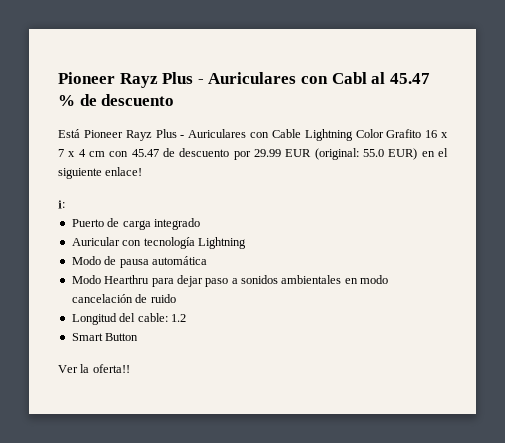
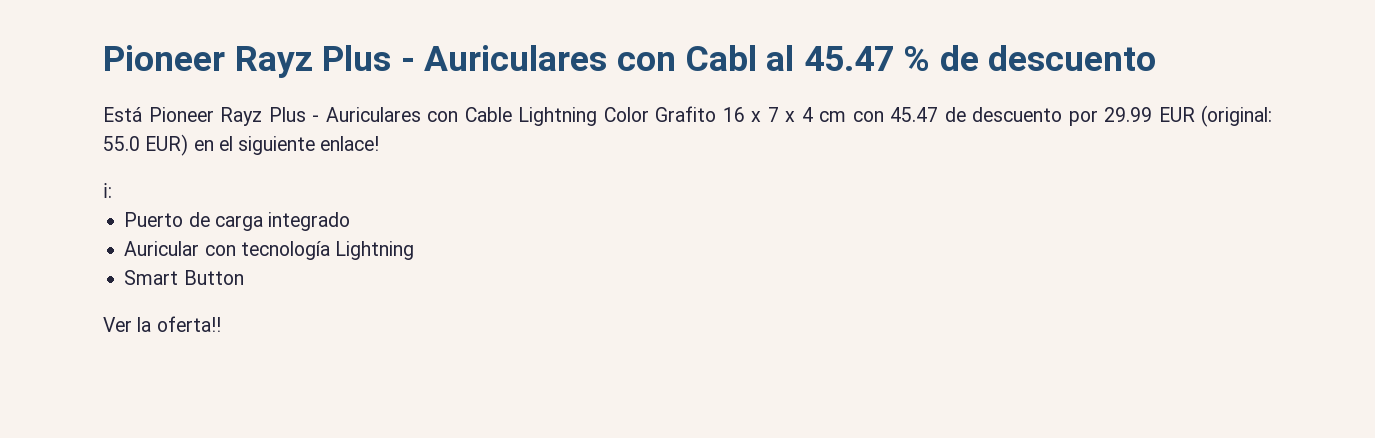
- Modo de pausa automática
- Modo Hearthru para dejar paso a sonidos ambientales en modo cancelación de ruido
- Longitud del cable: 1.2

